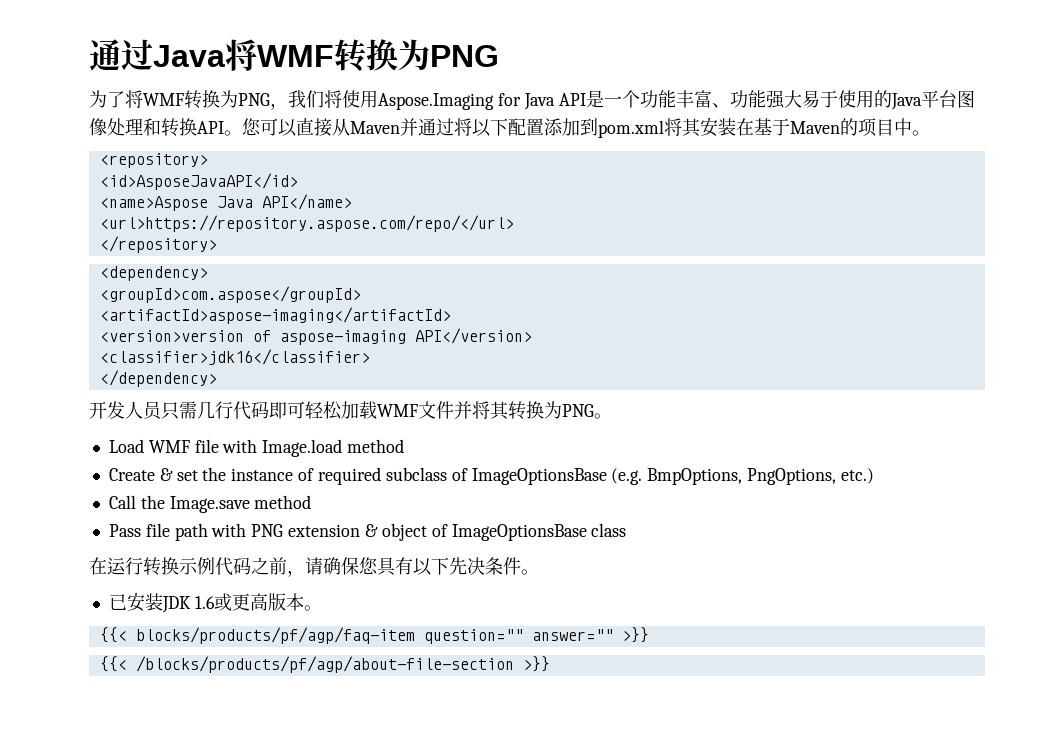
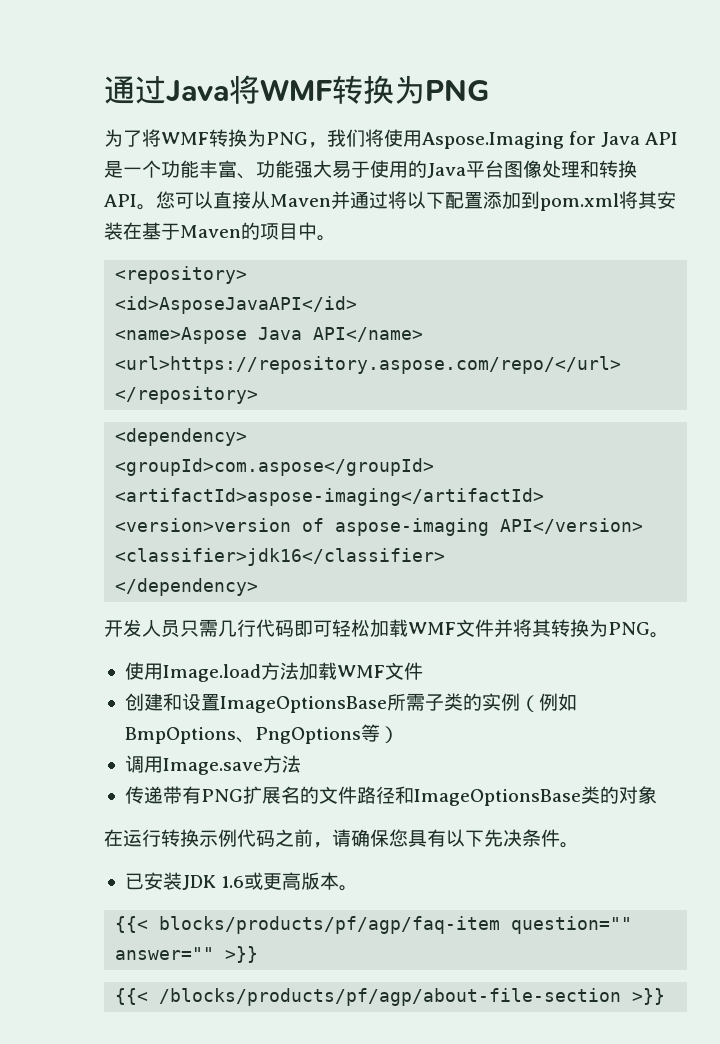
- Load WMF file with Image.load method
- Create & set the instance of required subclass of ImageOptionsBase (e.g. BmpOptions, PngOptions, etc.)
- Call the Image.save method
- Pass file path with PNG extension & object of ImageOptionsBase class
+ 使用Image.load方法加载WMF文件
+ 创建和设置ImageOptionsBase所需子类的实例（例如BmpOptions、PngOptions等）
+ 调用Image.save方法
+ 传递带有PNG扩展名的文件路径和ImageOptionsBase类的对象

